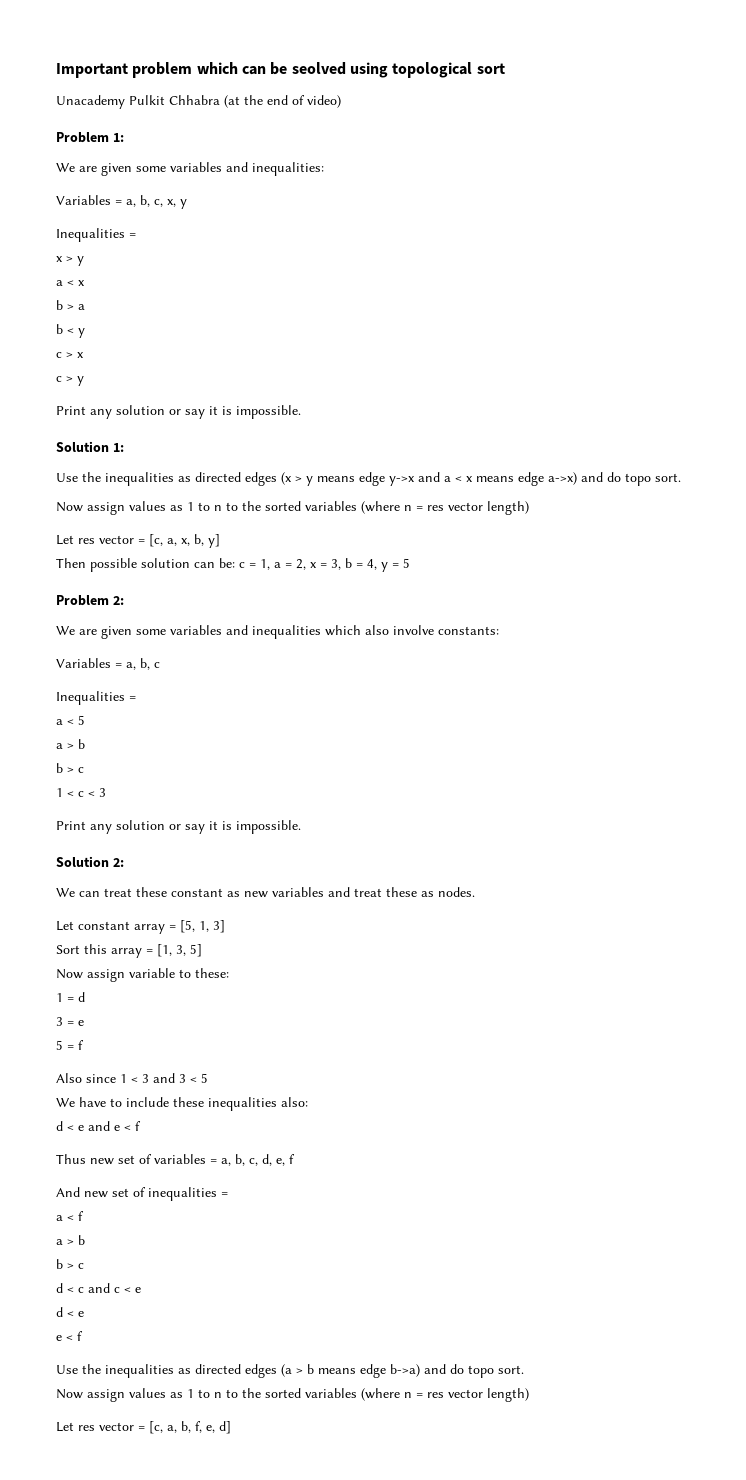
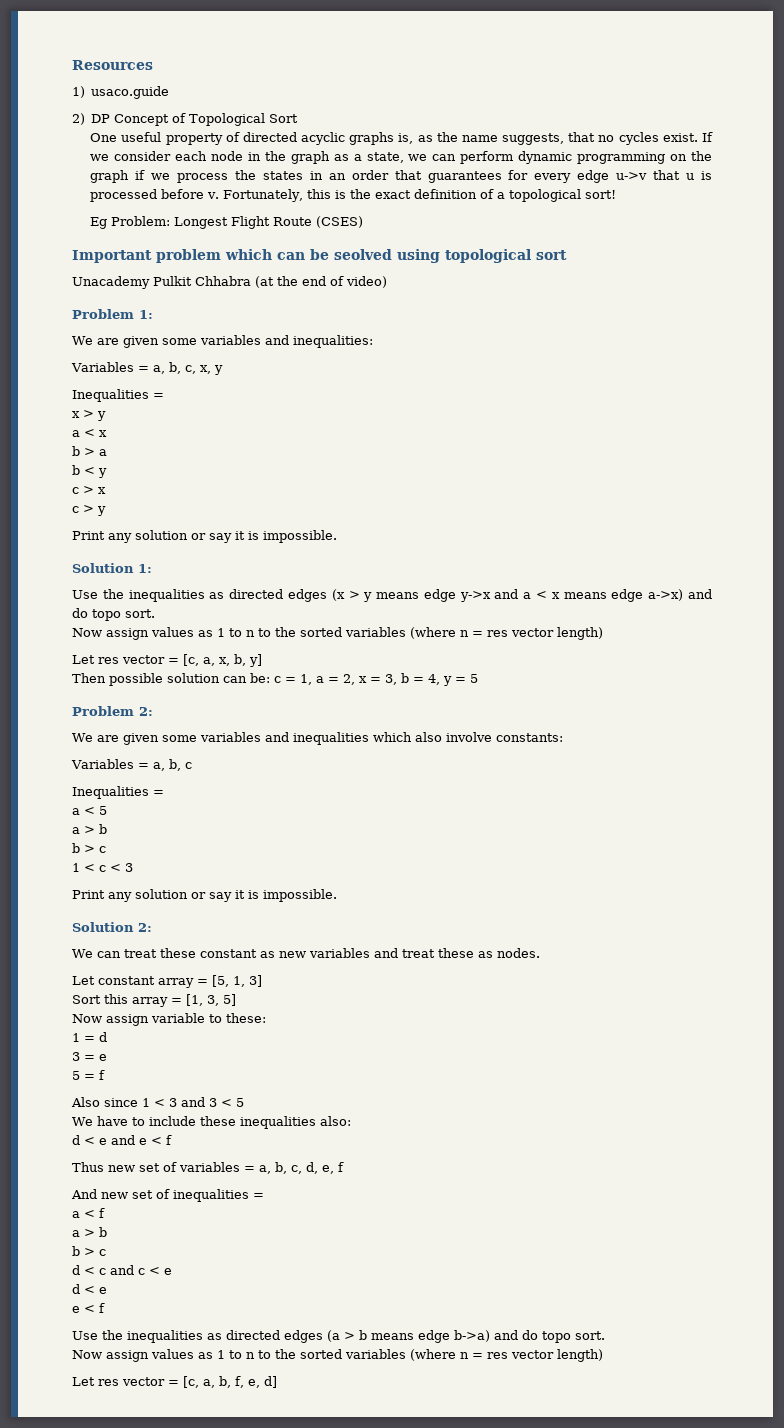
+ Resources
+ 1) usaco.guide
+ 2) DP Concept of Topological Sort
+ One useful property of directed acyclic graphs is, as the name suggests, that no cycles exist. If we consider each node in the graph as a state, we can perform dynamic programming on the graph if we process the states in an order that guarantees for every edge u->v that u is processed before v. Fortunately, this is the exact definition of a topological sort!
+ Eg Problem: Longest Flight Route (CSES)

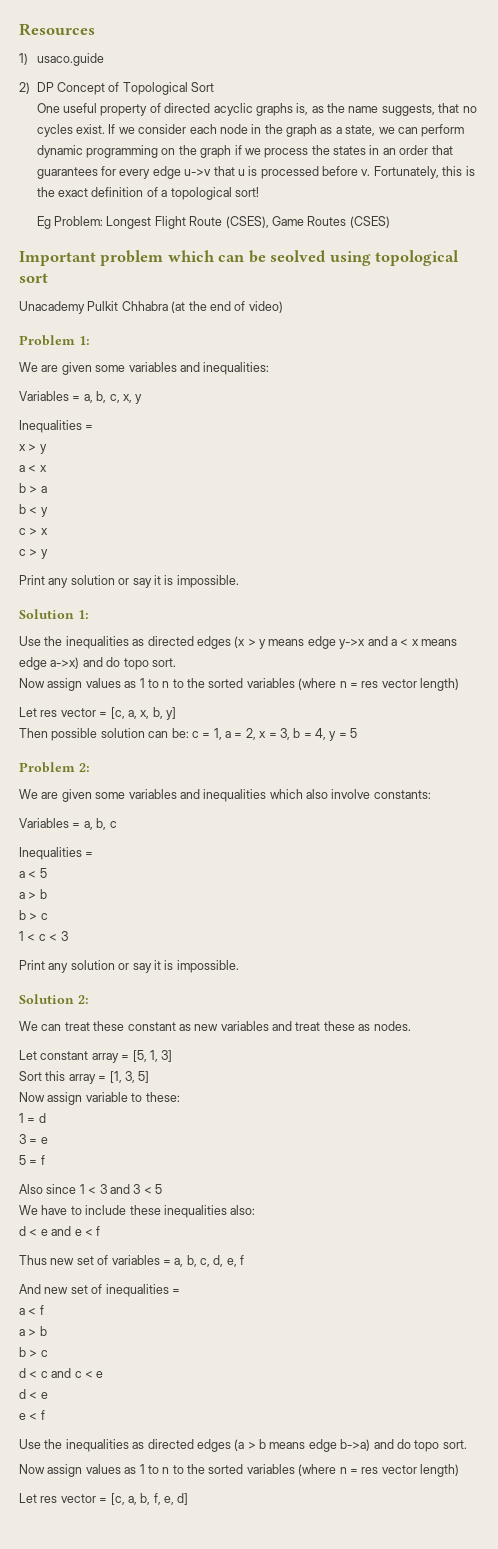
- Eg Problem: Longest Flight Route (CSES)
+ Eg Problem: Longest Flight Route (CSES), Game Routes (CSES)

